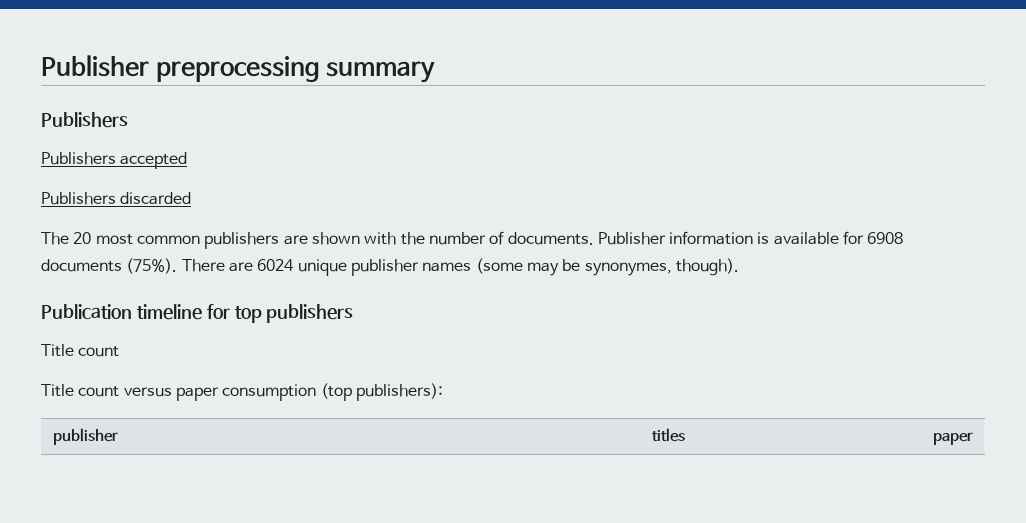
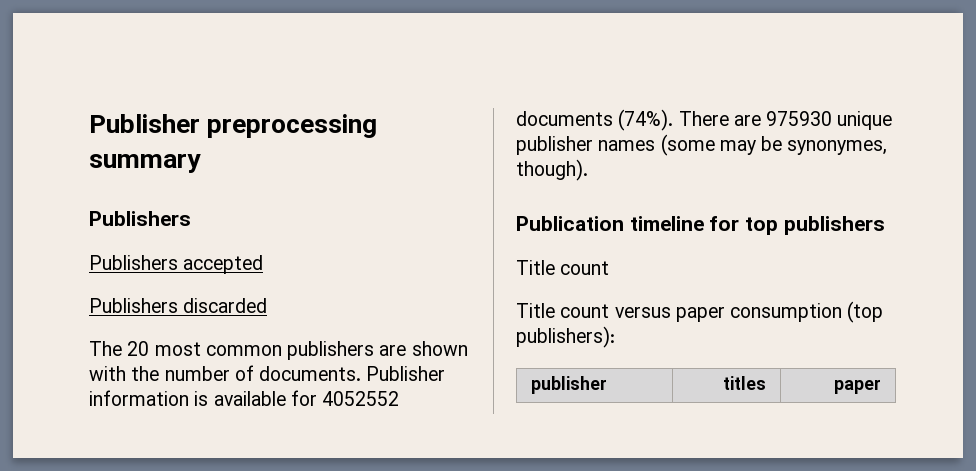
- Publisher information is available for 6908 documents (75%).
+ Publisher information is available for 4052552 documents (74%).
- There are 6024 unique publisher names (some may be synonymes, though).
+ There are 975930 unique publisher names (some may be synonymes, though).

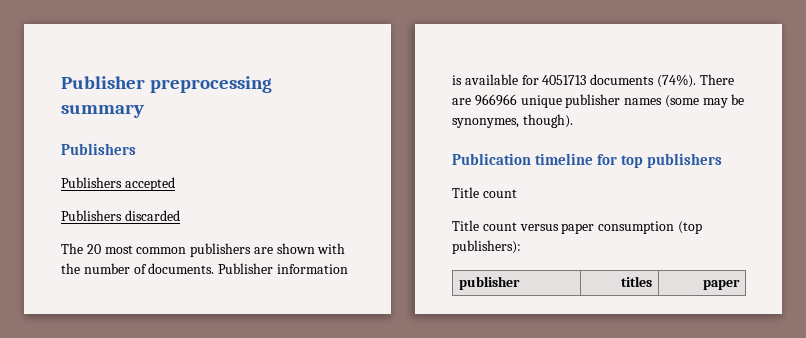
- Publisher information is available for 4052552 documents (74%).
+ Publisher information is available for 4051713 documents (74%).
- There are 975930 unique publisher names (some may be synonymes, though).
+ There are 966966 unique publisher names (some may be synonymes, though).

